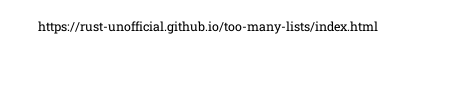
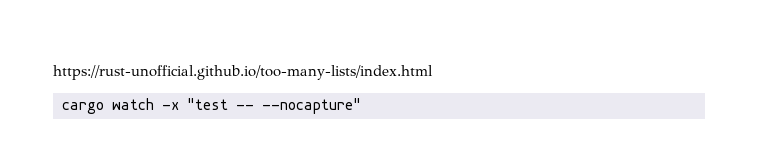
+ cargo watch -x "test -- --nocapture"

